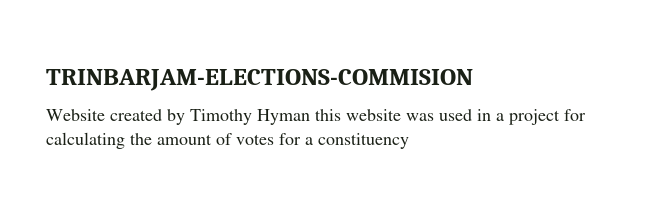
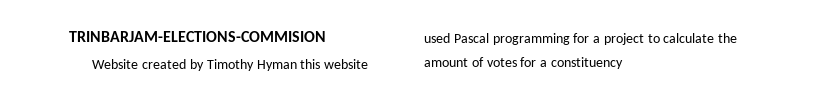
- Website created by Timothy Hyman this website was used in a project for calculating the amount of votes for a constituency
+ Website created by Timothy Hyman this website used Pascal programming for a project to calculate the amount of votes for a constituency

